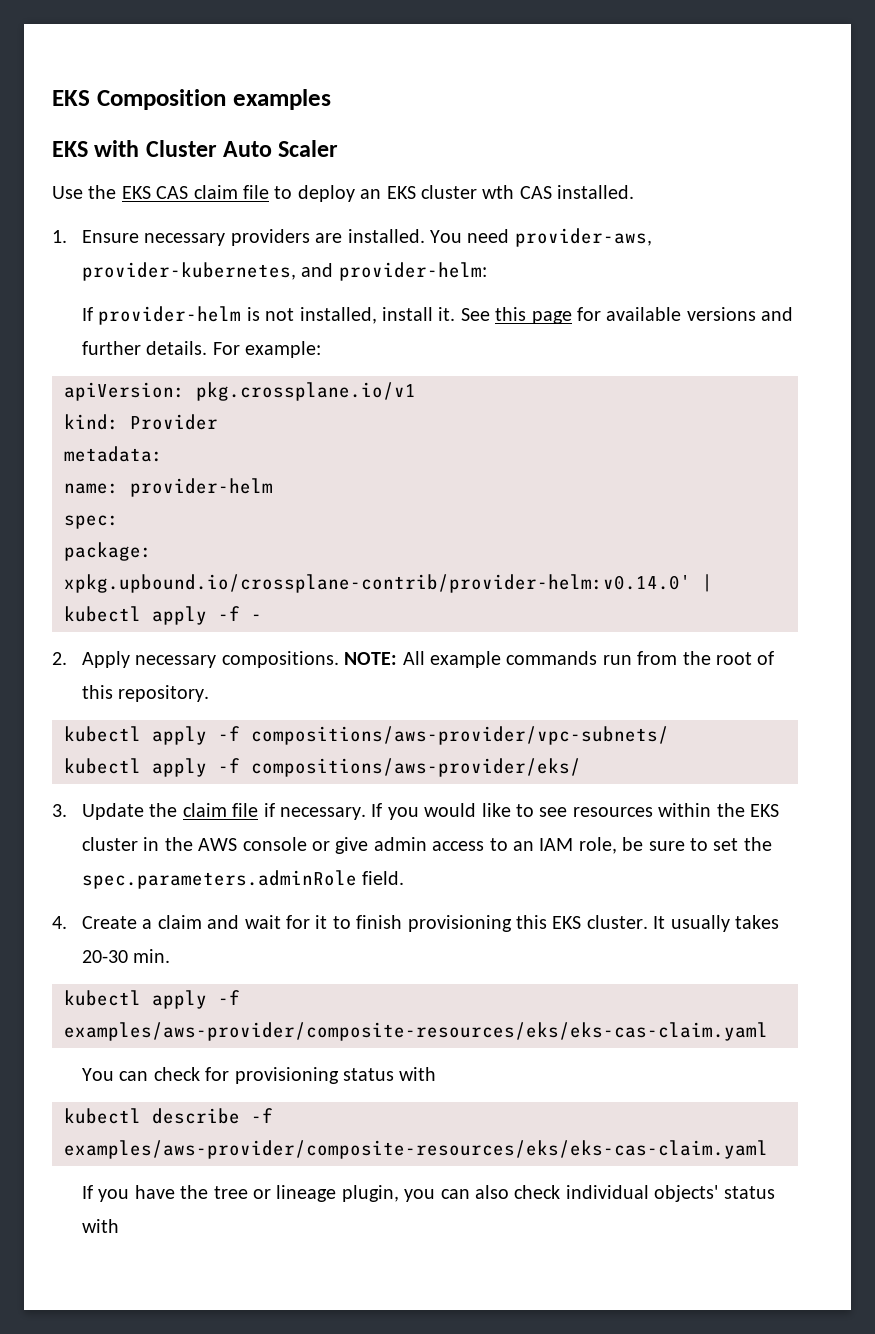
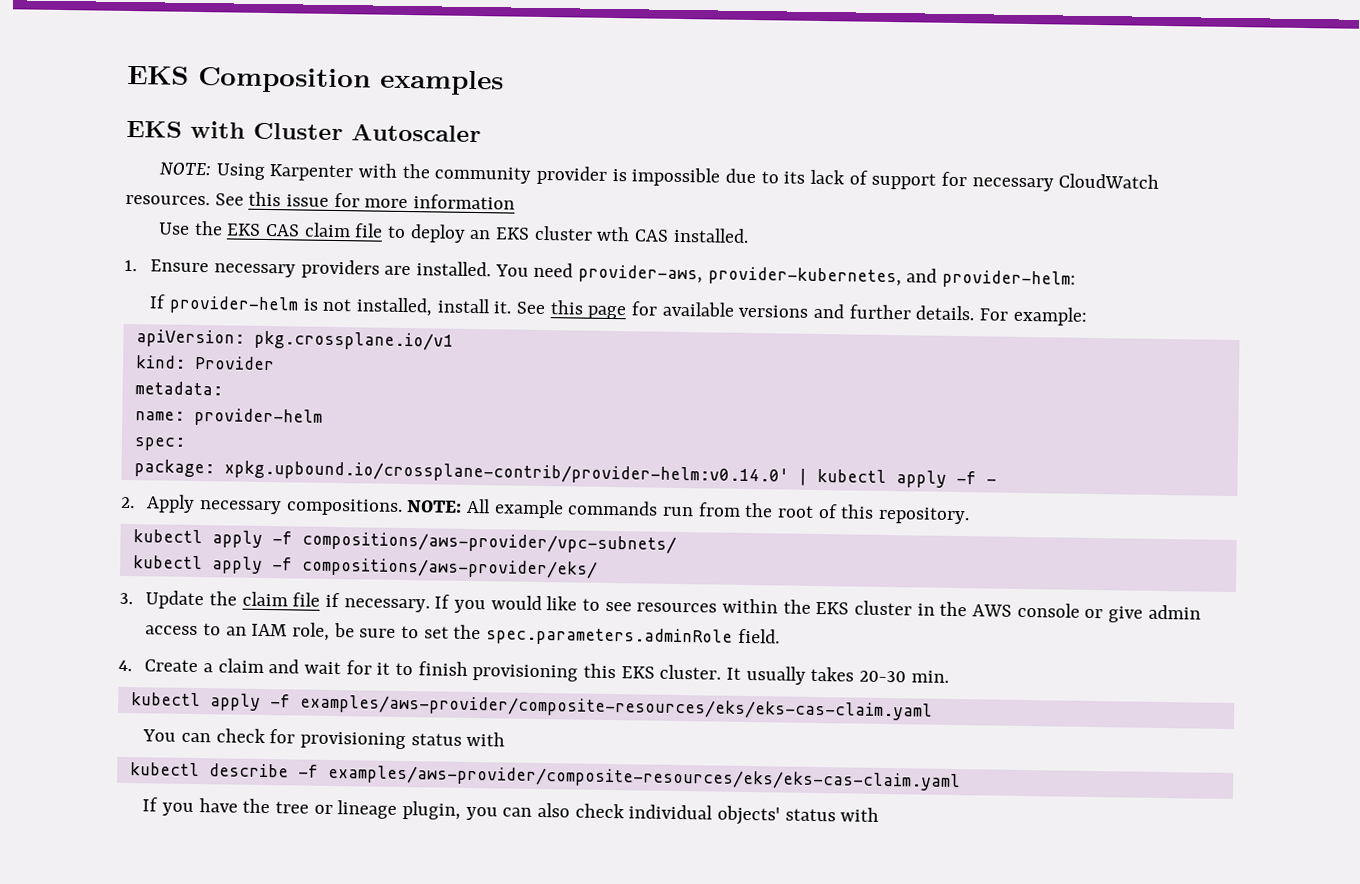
- EKS with Cluster Auto Scaler
+ EKS with Cluster Autoscaler
+ NOTE: Using Karpenter with the community provider is impossible due to its lack of support for necessary CloudWatch resources. See this issue for more information

